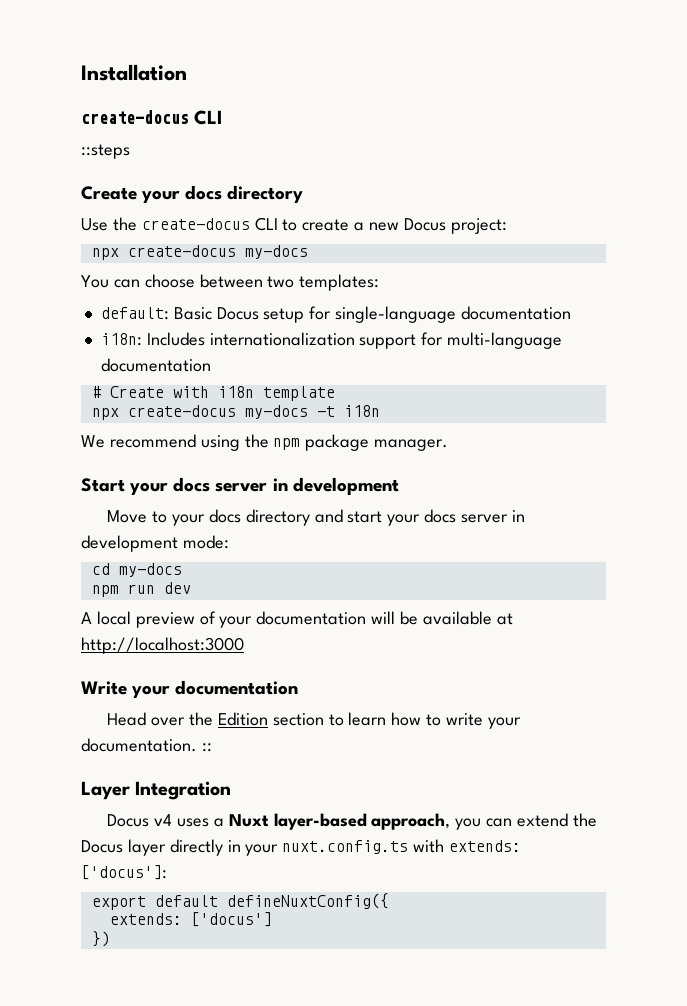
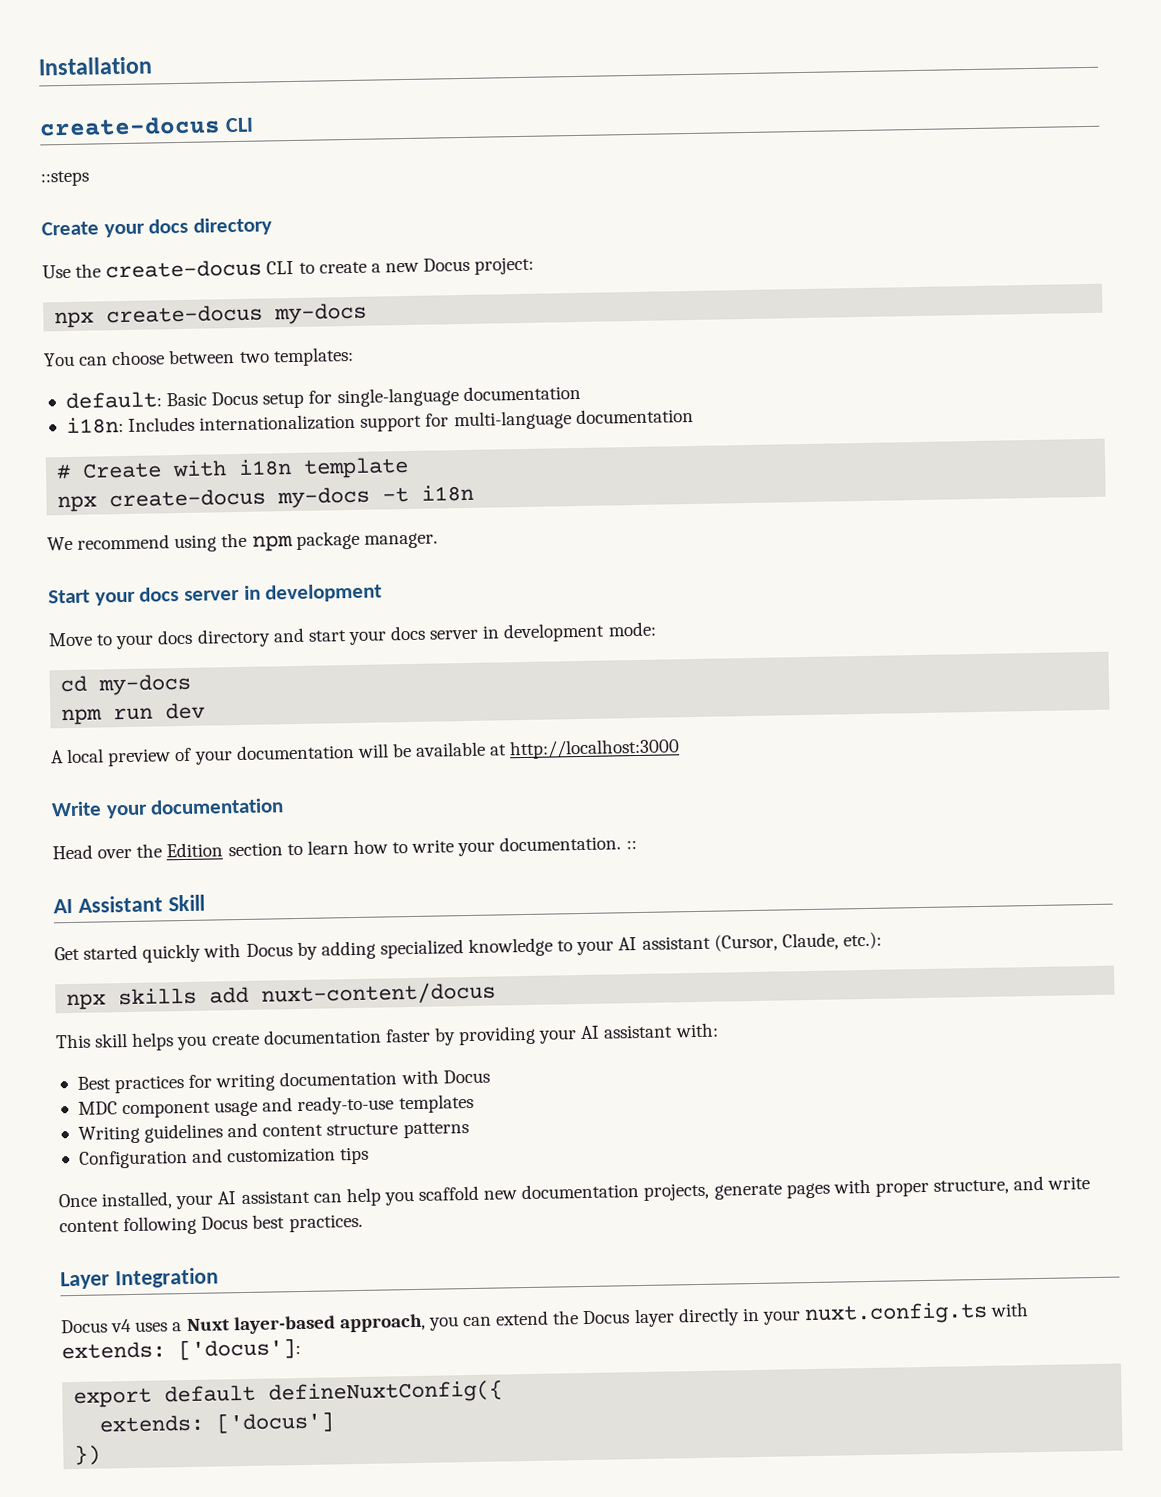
+ AI Assistant Skill
+ Get started quickly with Docus by adding specialized knowledge to your AI assistant (Cursor, Claude, etc.):
+ npx skills add nuxt-content/docus
+ This skill helps you create documentation faster by providing your AI assistant with:
+ Best practices for writing documentation with Docus
+ MDC component usage and ready-to-use templates
+ Writing guidelines and content structure patterns
+ Configuration and customization tips
+ Once installed, your AI assistant can help you scaffold new documentation projects, generate pages with proper structure, and write content following Docus best practices.

